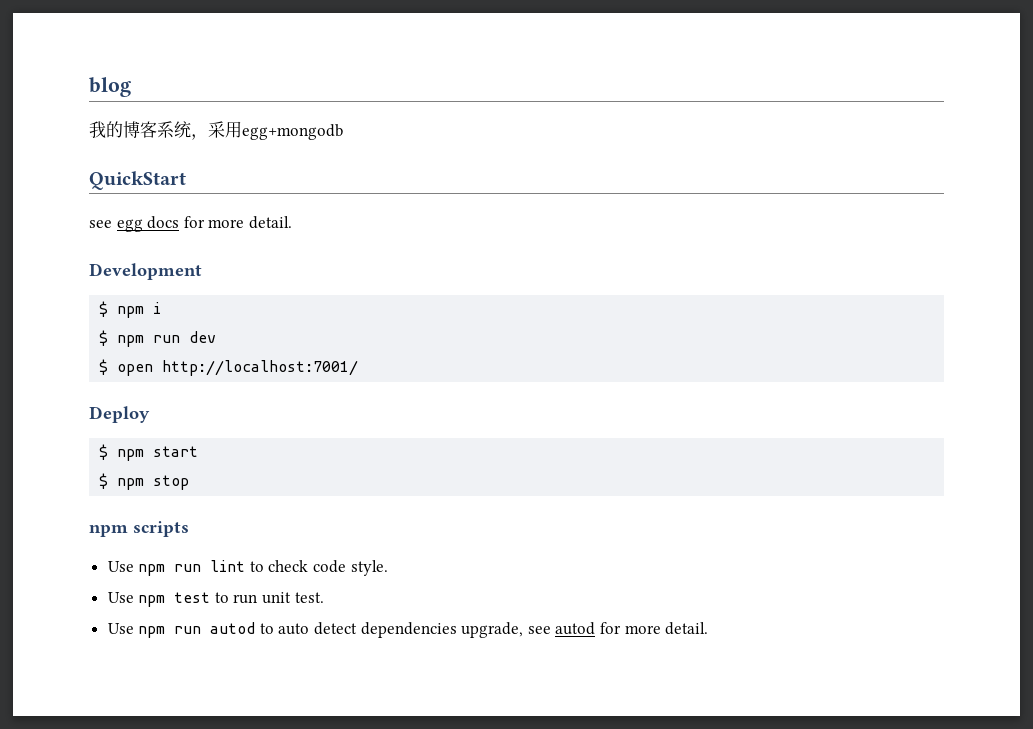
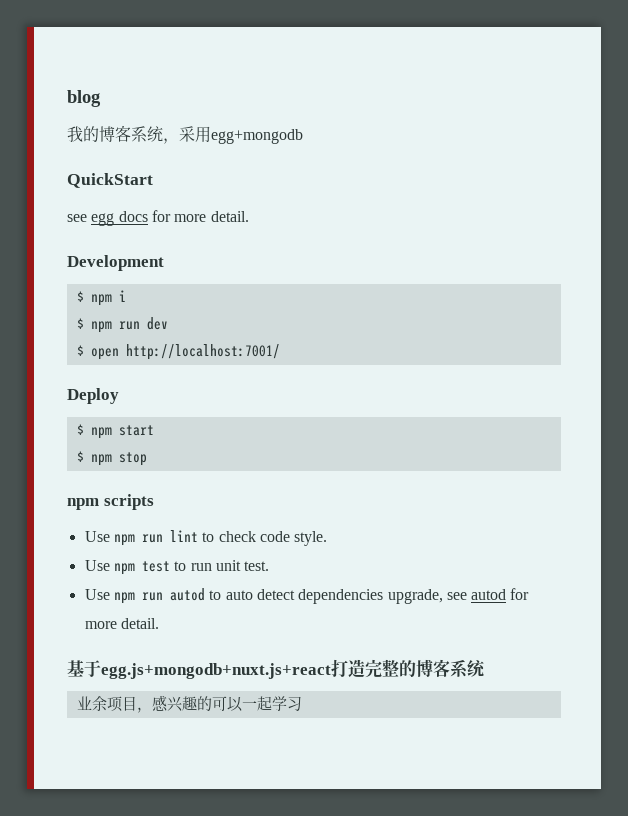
+ 基于egg.js+mongodb+nuxt.js+react打造完整的博客系统
+ 业余项目，感兴趣的可以一起学习

